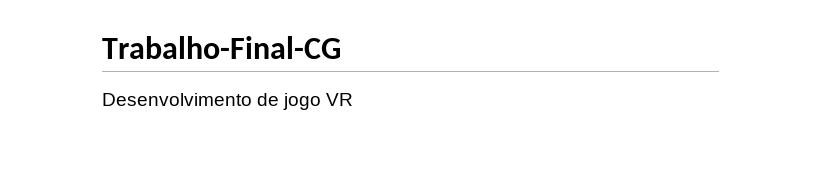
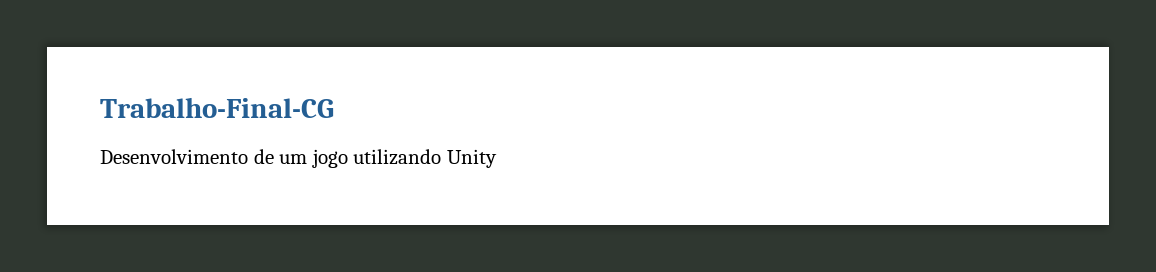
- Desenvolvimento de jogo VR
+ Desenvolvimento de um jogo utilizando Unity

